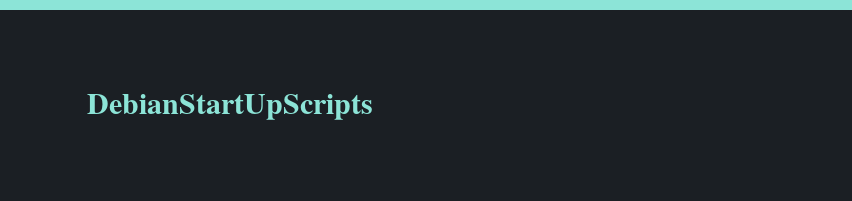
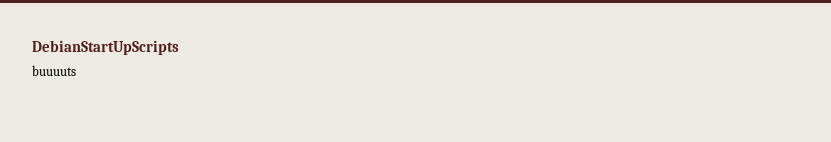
+ buuuuts

